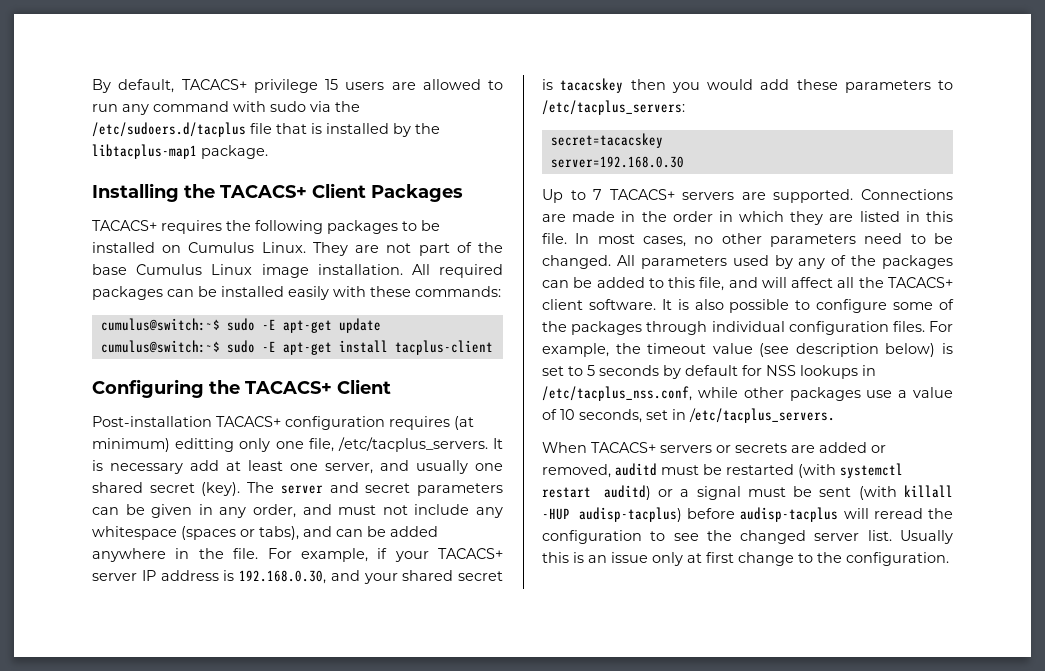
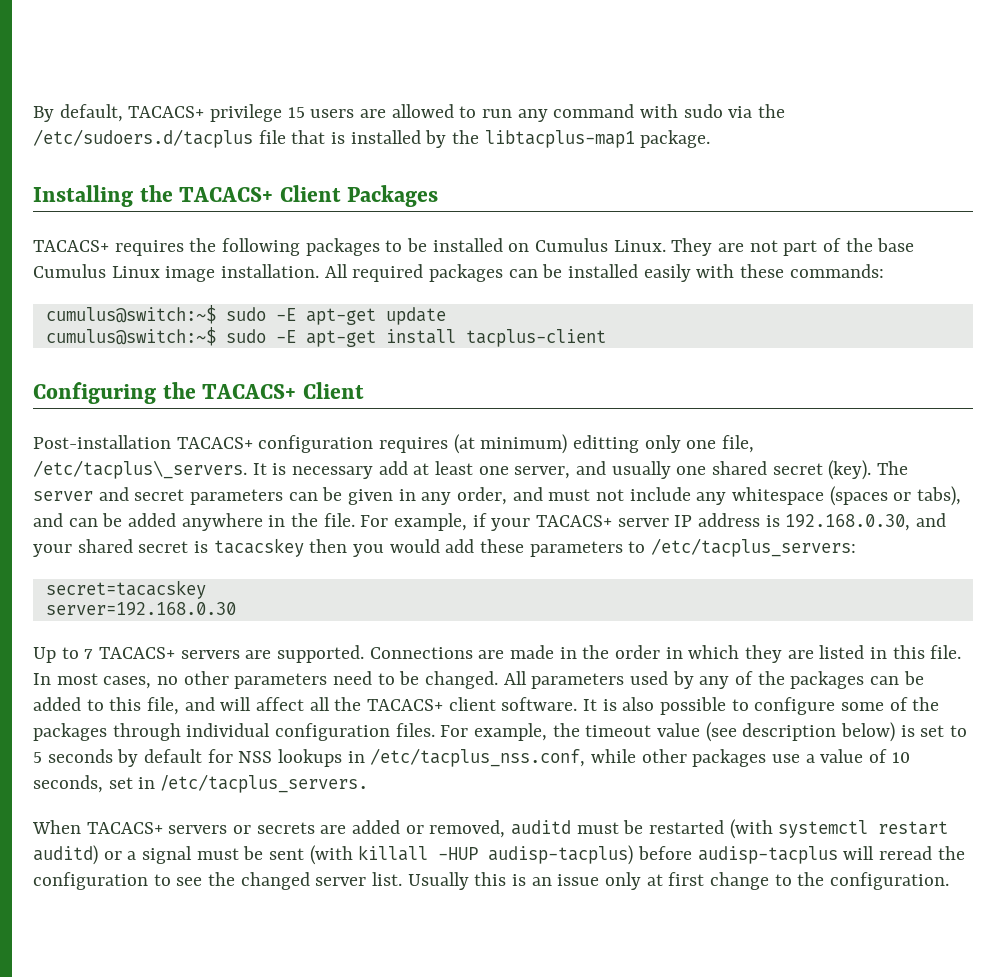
- Post-installation TACACS+ configuration requires (at minimum) editting only one file, /etc/tacplus_servers.
+ Post-installation TACACS+ configuration requires (at minimum) editting only one file, /etc/tacplus\_servers.

